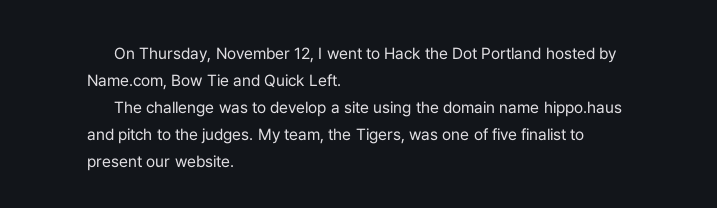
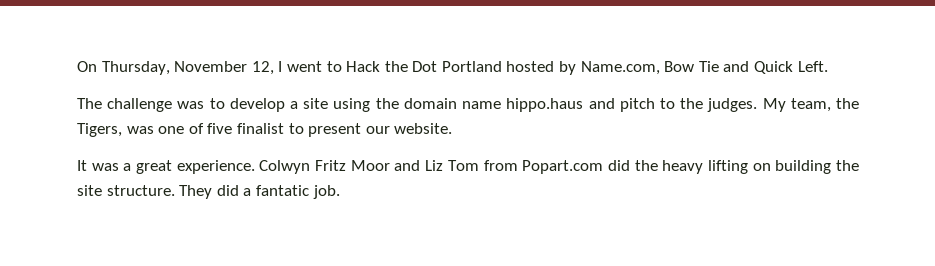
+ It was a great experience. Colwyn Fritz Moor and Liz Tom from Popart.com did the heavy lifting on building the site structure. They did a fantatic job.

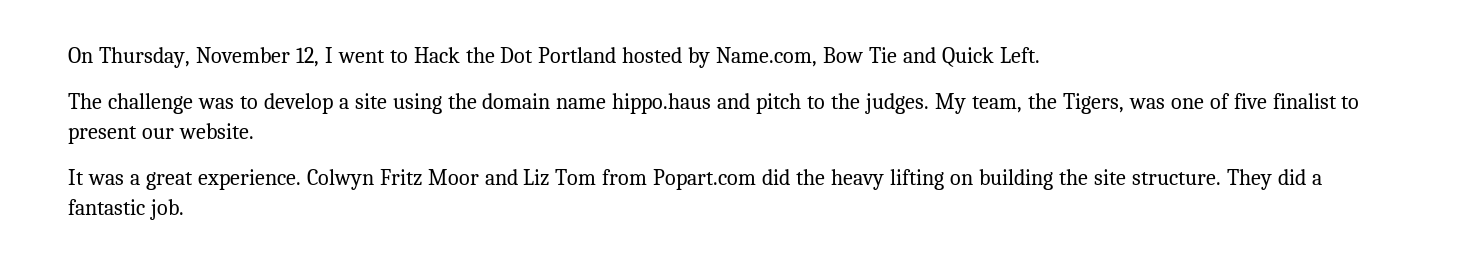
- They did a fantatic job.
+ They did a fantastic job.

